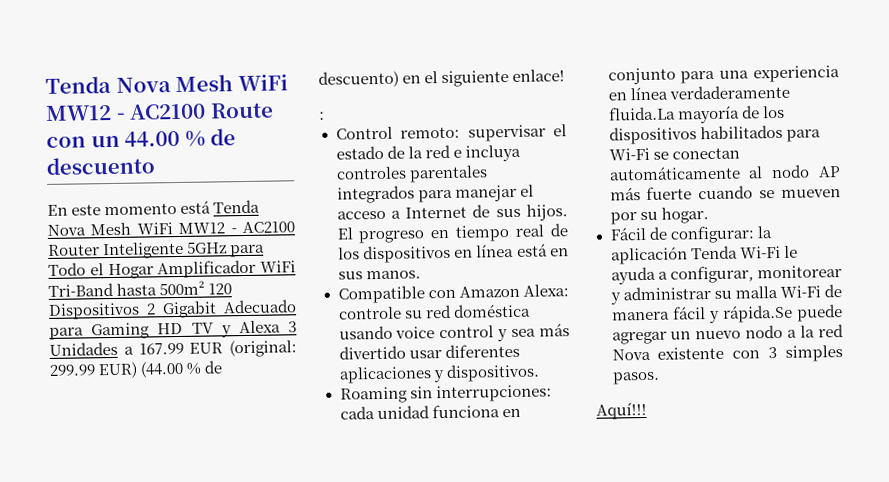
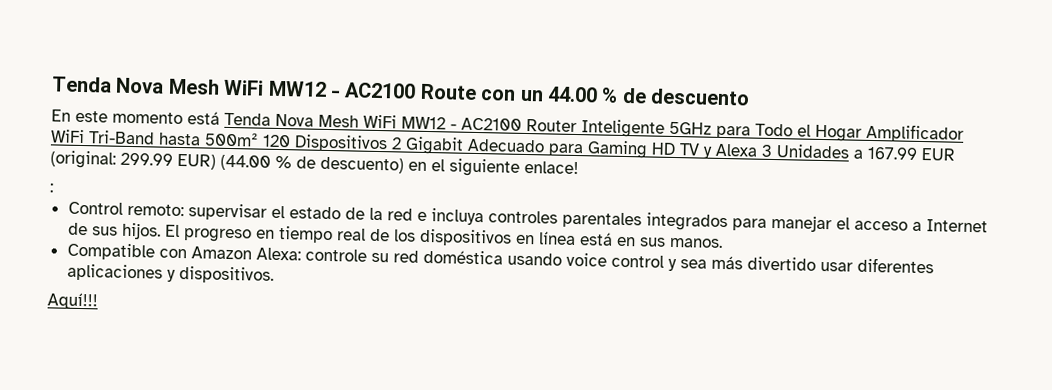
- Roaming sin interrupciones: cada unidad funciona en conjunto para una experiencia en línea verdaderamente fluida.La mayoría de los dispositivos habilitados para Wi-Fi se conectan automáticamente al nodo AP más fuerte cuando se mueven por su hogar.
- Fácil de configurar: la aplicación Tenda Wi-Fi le ayuda a configurar, monitorear y administrar su malla Wi-Fi de manera fácil y rápida.Se puede agregar un nuevo nodo a la red Nova existente con 3 simples pasos.

